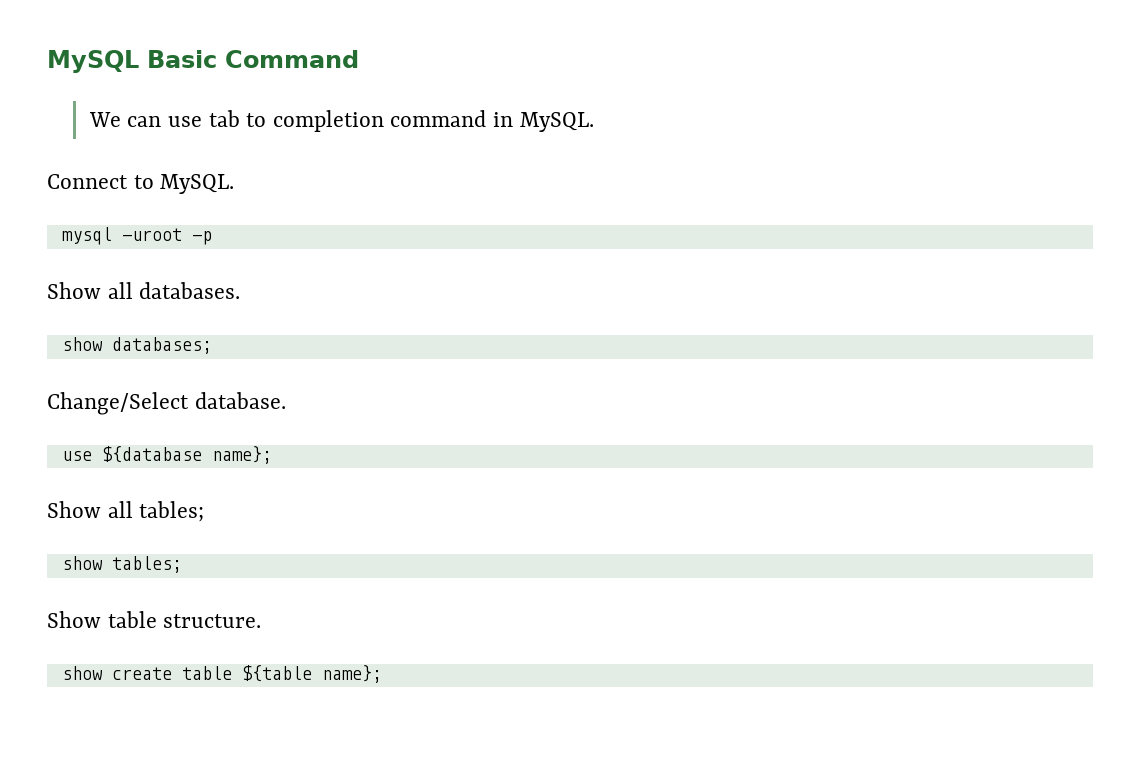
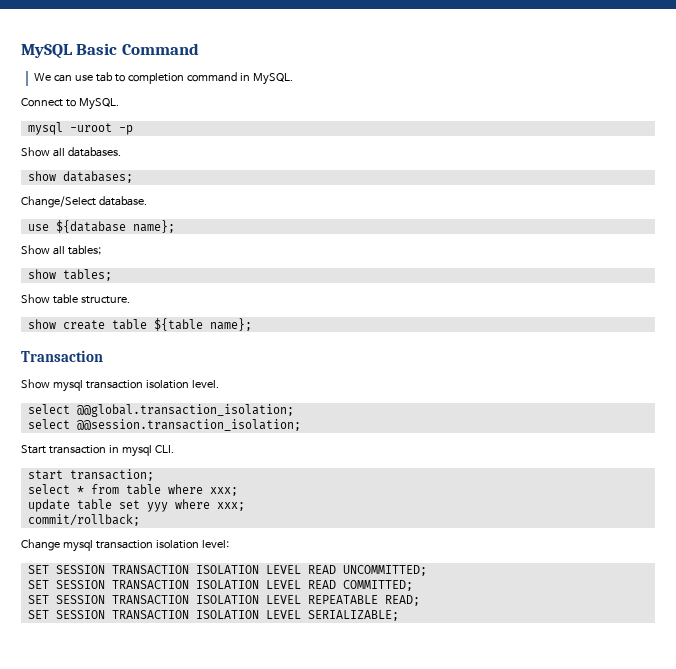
+ Transaction
+ Show mysql transaction isolation level.
+ select @@global.transaction_isolation;
+ select @@session.transaction_isolation;
+ Start transaction in mysql CLI.
+ start transaction;
+ select * from table where xxx;
+ update table set yyy where xxx;
+ commit/rollback;
+ Change mysql transaction isolation level:
+ SET SESSION TRANSACTION ISOLATION LEVEL READ UNCOMMITTED;
+ SET SESSION TRANSACTION ISOLATION LEVEL READ COMMITTED;
+ SET SESSION TRANSACTION ISOLATION LEVEL REPEATABLE READ;
+ SET SESSION TRANSACTION ISOLATION LEVEL SERIALIZABLE;

